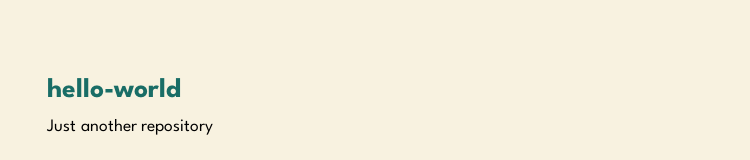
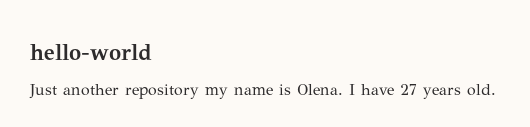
- Just another repository
+ Just another repository my name is Olena. I have 27 years old.

